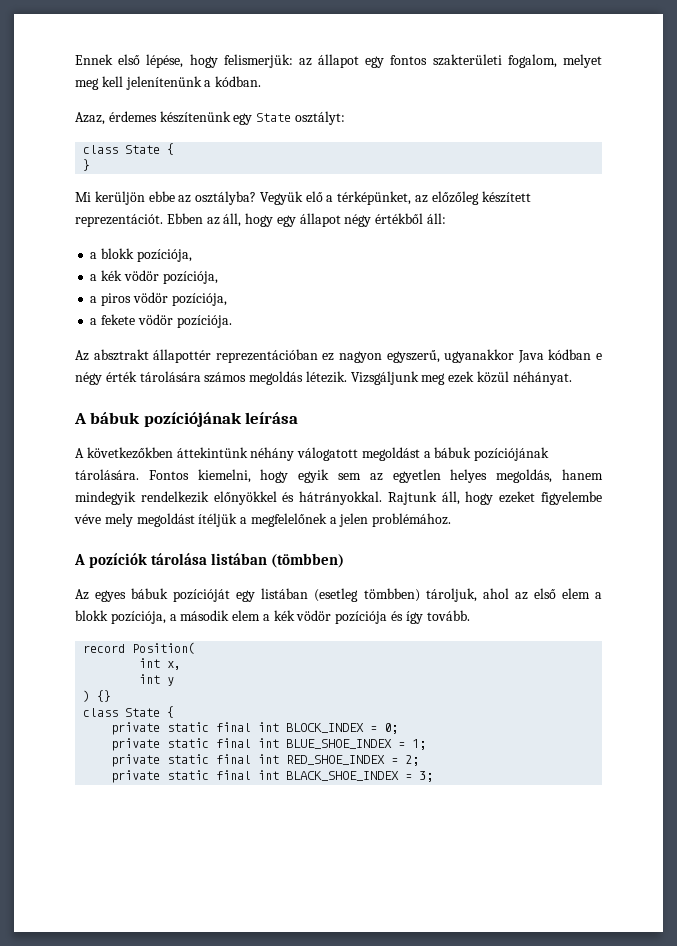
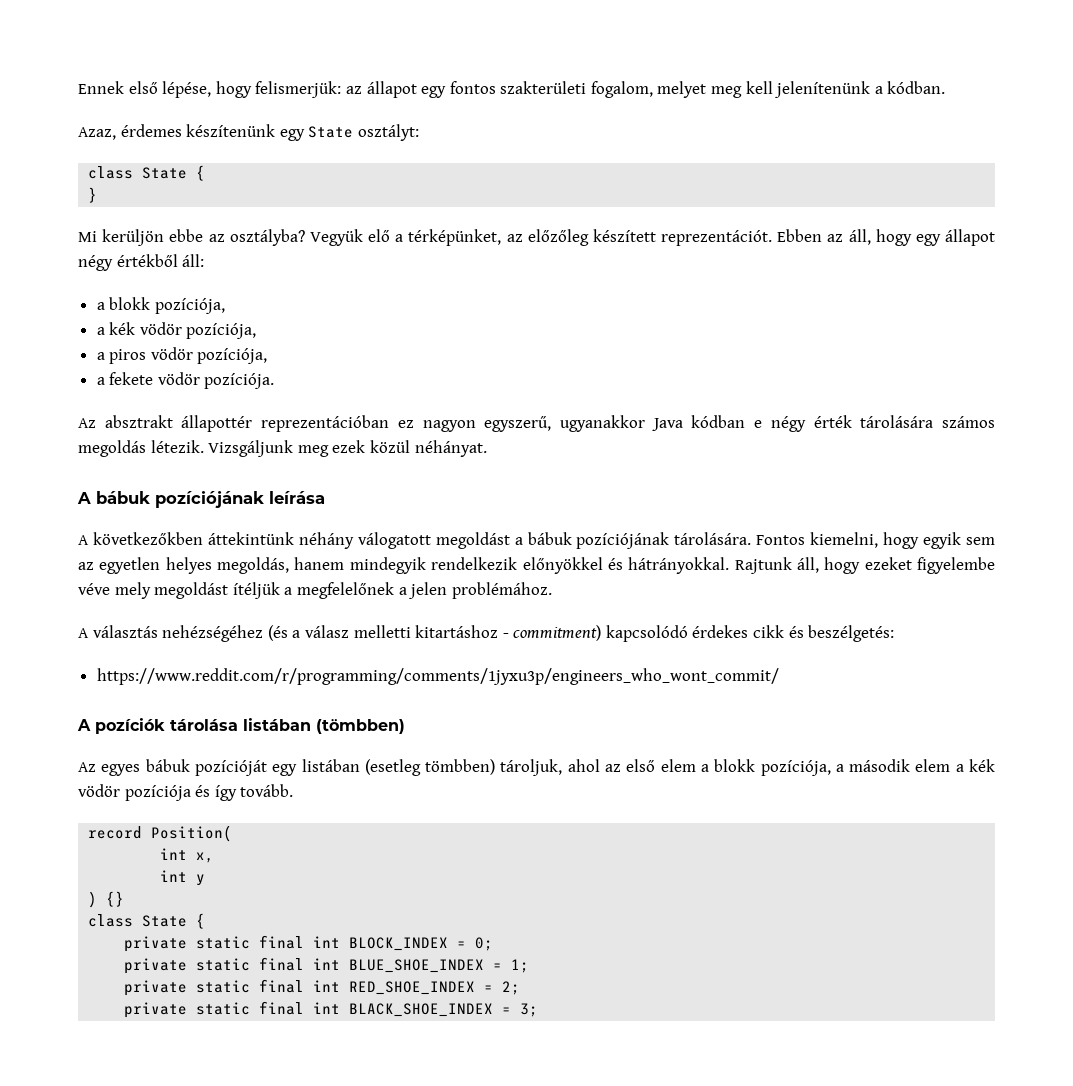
+ A választás nehézségéhez (és a válasz melletti kitartáshoz - commitment) kapcsolódó érdekes cikk és beszélgetés:
+ https://www.reddit.com/r/programming/comments/1jyxu3p/engineers_who_wont_commit/

